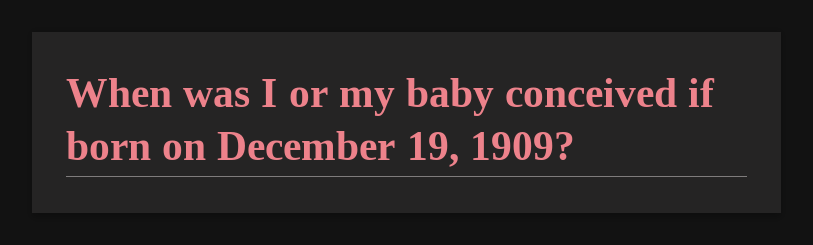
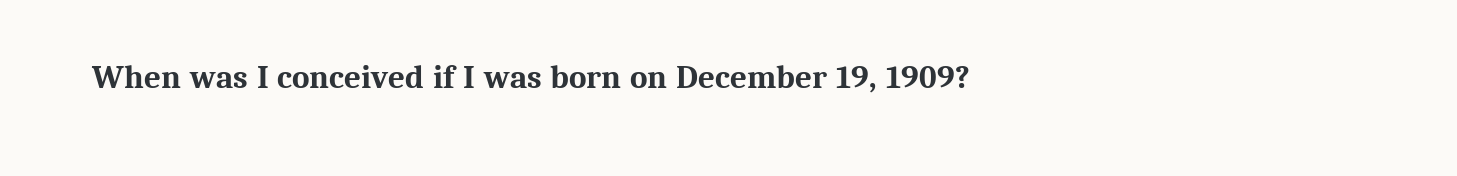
- When was I or my baby conceived if born on December 19, 1909?
+ When was I conceived if I was born on December 19, 1909?

